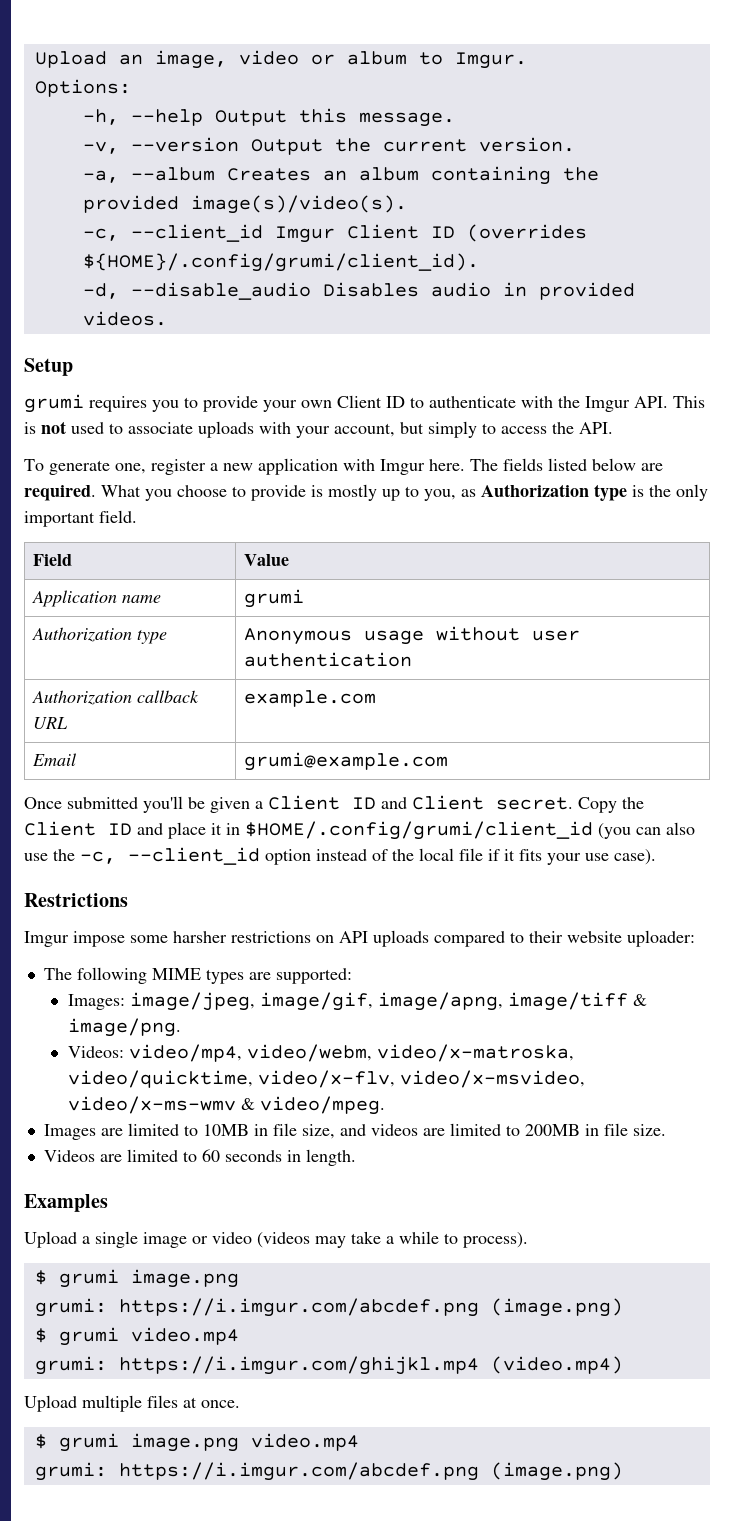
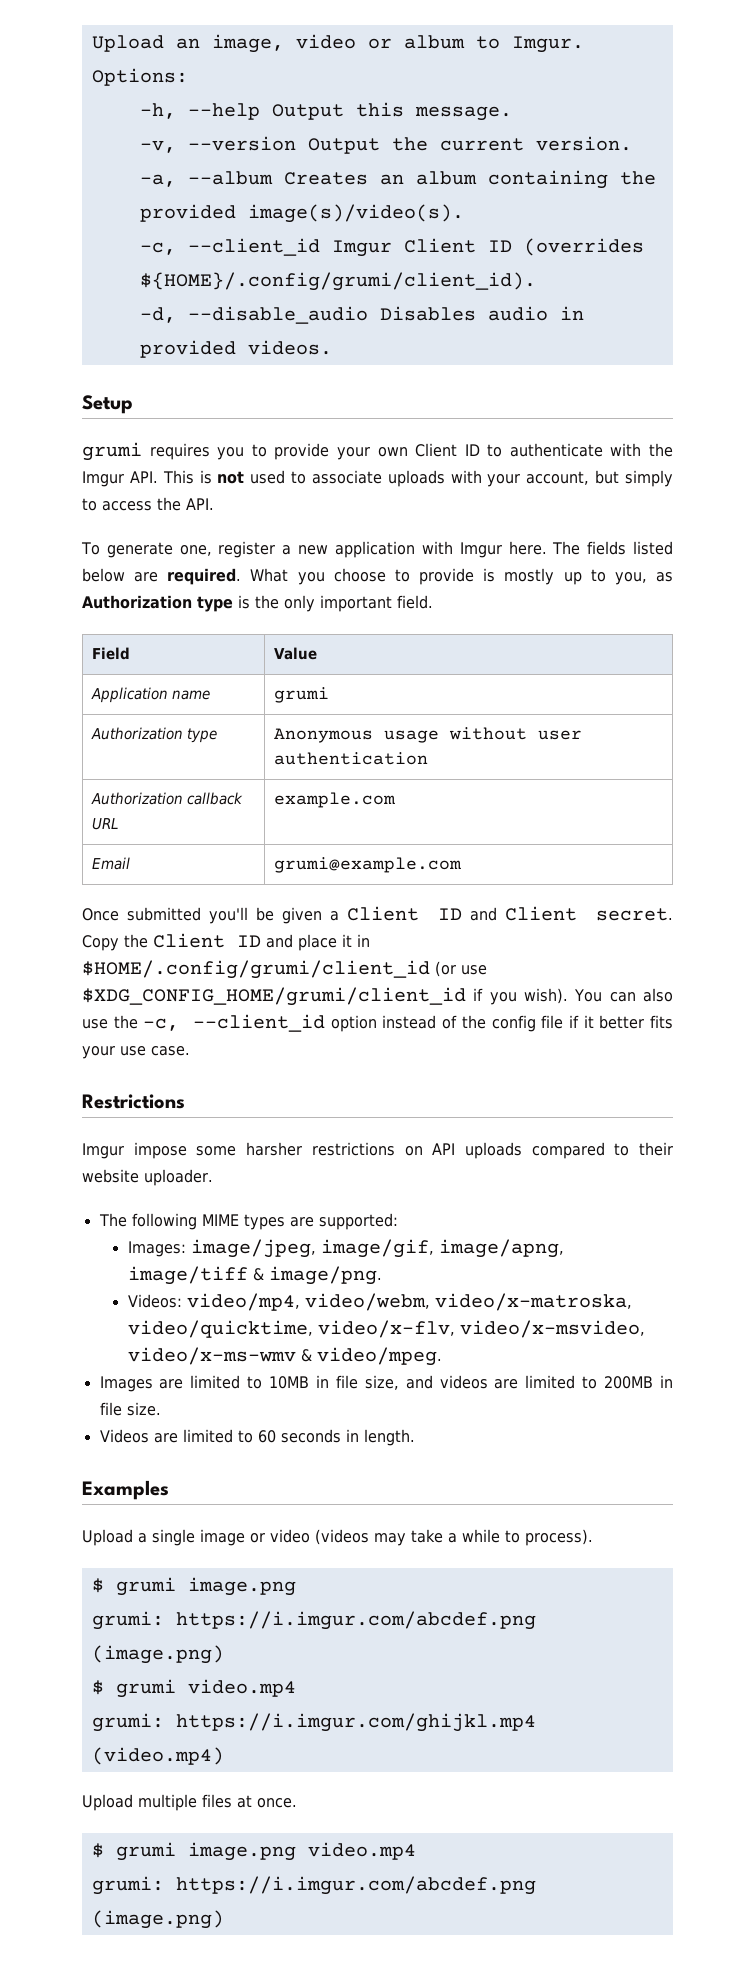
- Copy the Client ID and place it in $HOME/.config/grumi/client_id (you can also use the -c, --client_id option instead of the local file if it fits your use case).
+ Copy the Client ID and place it in $HOME/.config/grumi/client_id (or use $XDG_CONFIG_HOME/grumi/client_id if you wish). You can also use the -c, --client_id option instead of the config file if it better fits your use case.
- Imgur impose some harsher restrictions on API uploads compared to their website uploader:
+ Imgur impose some harsher restrictions on API uploads compared to their website uploader.

